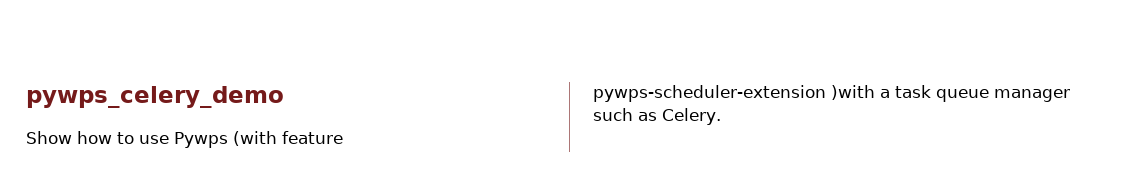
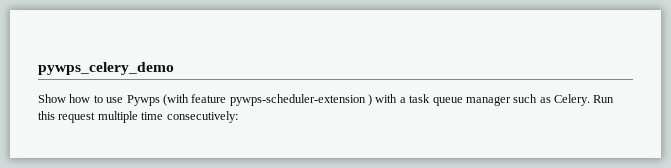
- Show how to use Pywps (with feature pywps-scheduler-extension )with a task queue manager such as Celery.
+ Show how to use Pywps (with feature pywps-scheduler-extension ) with a task queue manager such as Celery.
+ Run this request multiple time consecutively:

